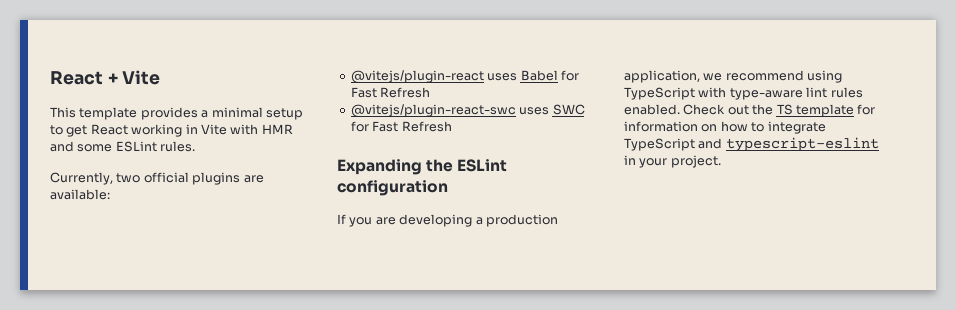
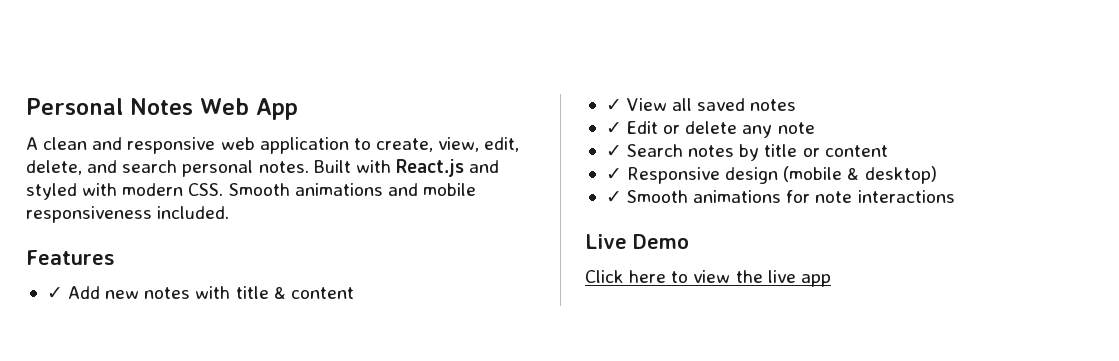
- React + Vite
- This template provides a minimal setup to get React working in Vite with HMR and some ESLint rules.
- Currently, two official plugins are available:
- @vitejs/plugin-react uses Babel for Fast Refresh
- @vitejs/plugin-react-swc uses SWC for Fast Refresh
- Expanding the ESLint configuration
- If you are developing a production application, we recommend using TypeScript with type-aware lint rules enabled. Check out the TS template for information on how to integrate TypeScript and typescript-eslint in your project.
+ Personal Notes Web App
+ A clean and responsive web application to create, view, edit, delete, and search personal notes. Built with React.js and styled with modern CSS. Smooth animations and mobile responsiveness included.
+ Features
+ ✓ Add new notes with title & content
+ ✓ View all saved notes
+ ✓ Edit or delete any note
+ ✓ Search notes by title or content
+ ✓ Responsive design (mobile & desktop)
+ ✓ Smooth animations for note interactions
+ Live Demo
+ Click here to view the live app

